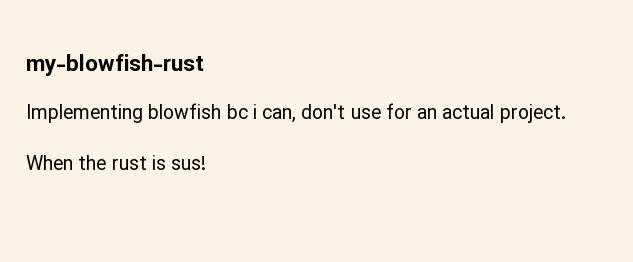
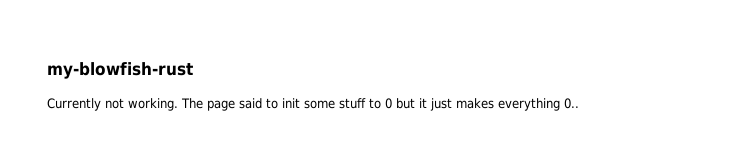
- Implementing blowfish bc i can, don't use for an actual project.
- When the rust is sus!
+ Currently not working. The page said to init some stuff to 0 but it just makes everything 0..

